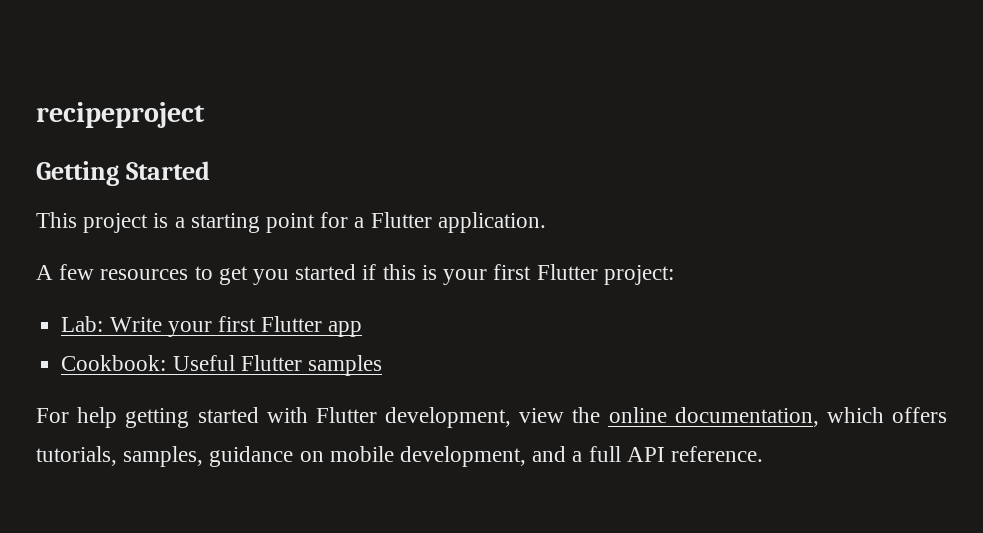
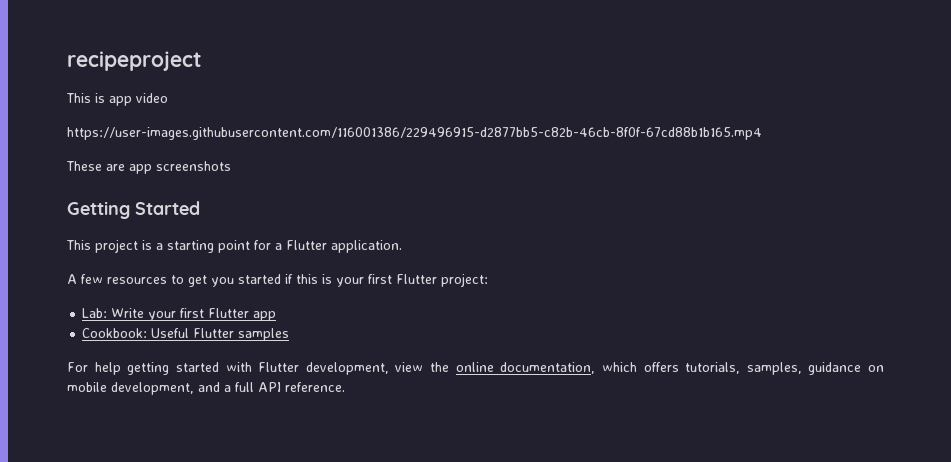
+ This is app video
+ https://user-images.githubusercontent.com/116001386/229496915-d2877bb5-c82b-46cb-8f0f-67cd88b1b165.mp4
+ These are app screenshots

